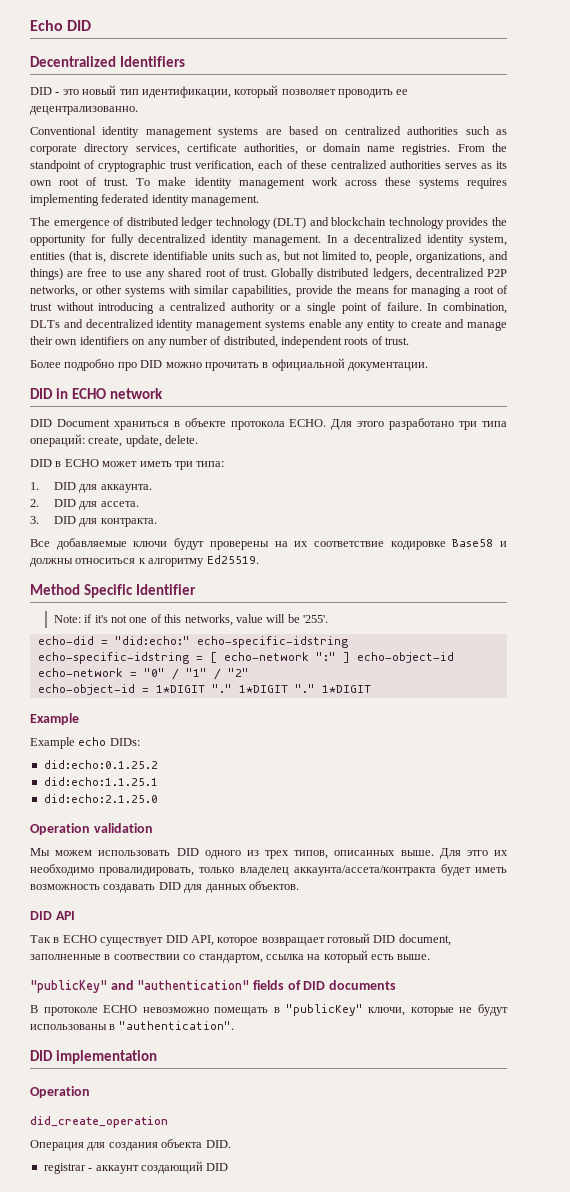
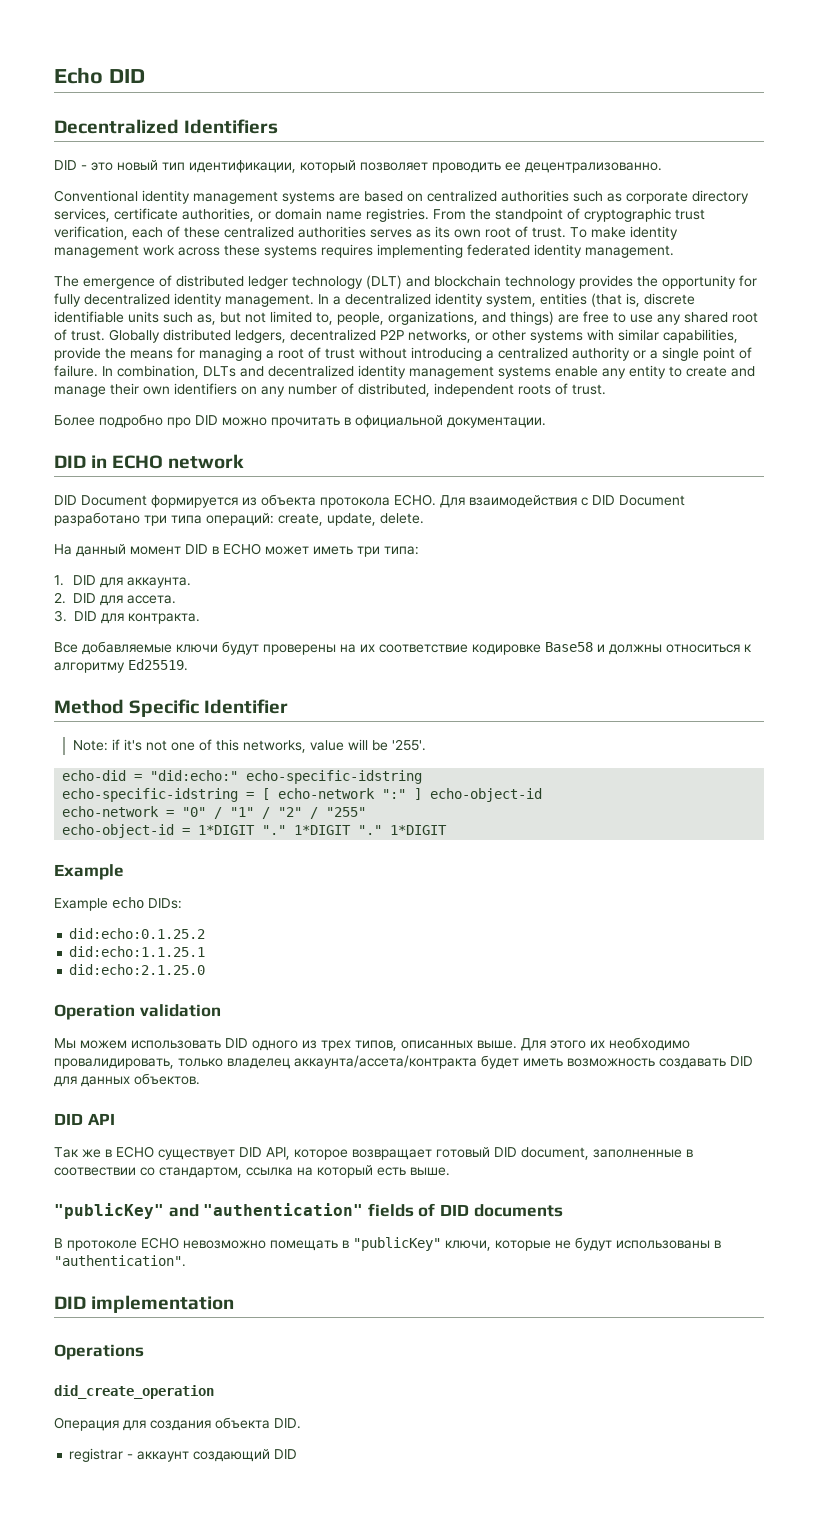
- DID Document храниться в объекте протокола ECHO. Для этого разработано три типа операций: create, update, delete.
+ DID Document формируется из объекта протокола ECHO. Для взаимодействия с DID Document разработано три типа операций: create, update, delete.
- DID в ECHO может иметь три типа:
+ На данный момент DID в ECHO может иметь три типа:
- echo-network = "0" / "1" / "2"
+ echo-network = "0" / "1" / "2" / "255"
- Для этго их необходимо провалидировать, только владелец аккаунта/ассета/контракта будет иметь возможность создавать DID для данных объектов.
+ Для этого их необходимо провалидировать, только владелец аккаунта/ассета/контракта будет иметь возможность создавать DID для данных объектов.
- Так в ECHO существует DID API, которое возвращает готовый DID document, заполненные в соотвествии со стандартом, ссылка на который есть выше.
+ Так же в ECHO существует DID API, которое возвращает готовый DID document, заполненные в соотвествии со стандартом, ссылка на который есть выше.
  DID implementation
- Operation
+ Operations

